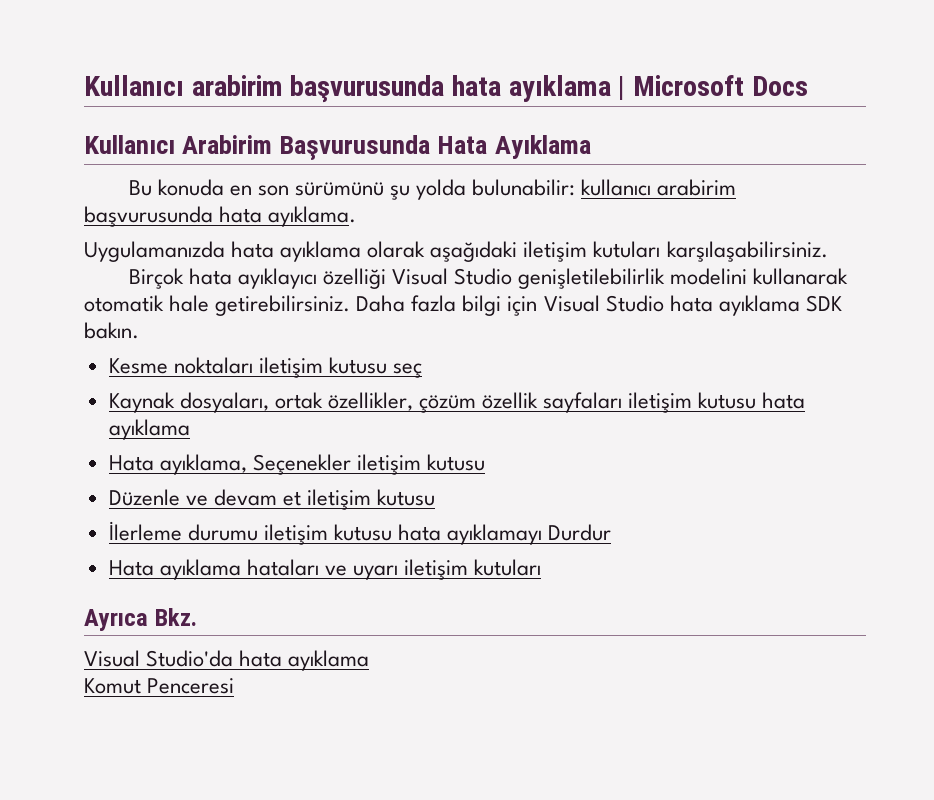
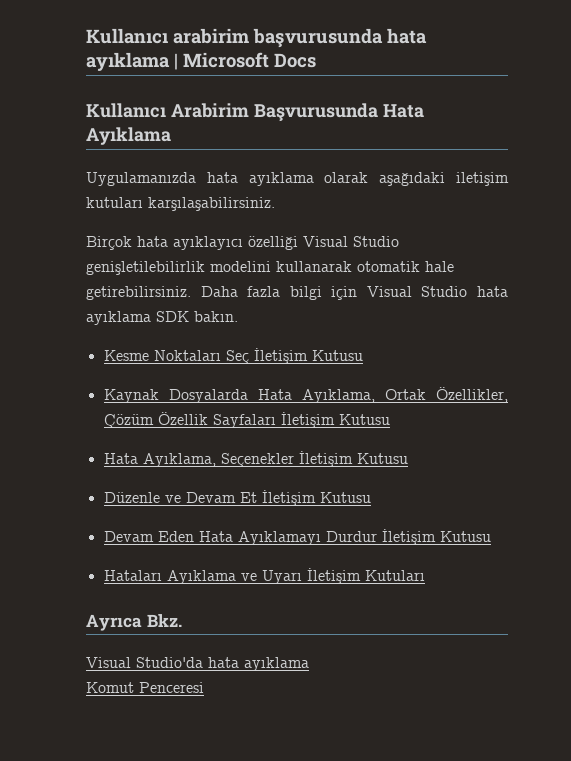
- Bu konuda en son sürümünü şu yolda bulunabilir: kullanıcı arabirim başvurusunda hata ayıklama.
- Kesme noktaları iletişim kutusu seç
- Kaynak dosyaları, ortak özellikler, çözüm özellik sayfaları iletişim kutusu hata ayıklama
- Hata ayıklama, Seçenekler iletişim kutusu
- Düzenle ve devam et iletişim kutusu
- İlerleme durumu iletişim kutusu hata ayıklamayı Durdur
- Hata ayıklama hataları ve uyarı iletişim kutuları
+ Kesme Noktaları Seç İletişim Kutusu
+ Kaynak Dosyalarda Hata Ayıklama, Ortak Özellikler, Çözüm Özellik Sayfaları İletişim Kutusu
+ Hata Ayıklama, Seçenekler İletişim Kutusu
+ Düzenle ve Devam Et İletişim Kutusu
+ Devam Eden Hata Ayıklamayı Durdur İletişim Kutusu
+ Hataları Ayıklama ve Uyarı İletişim Kutuları

